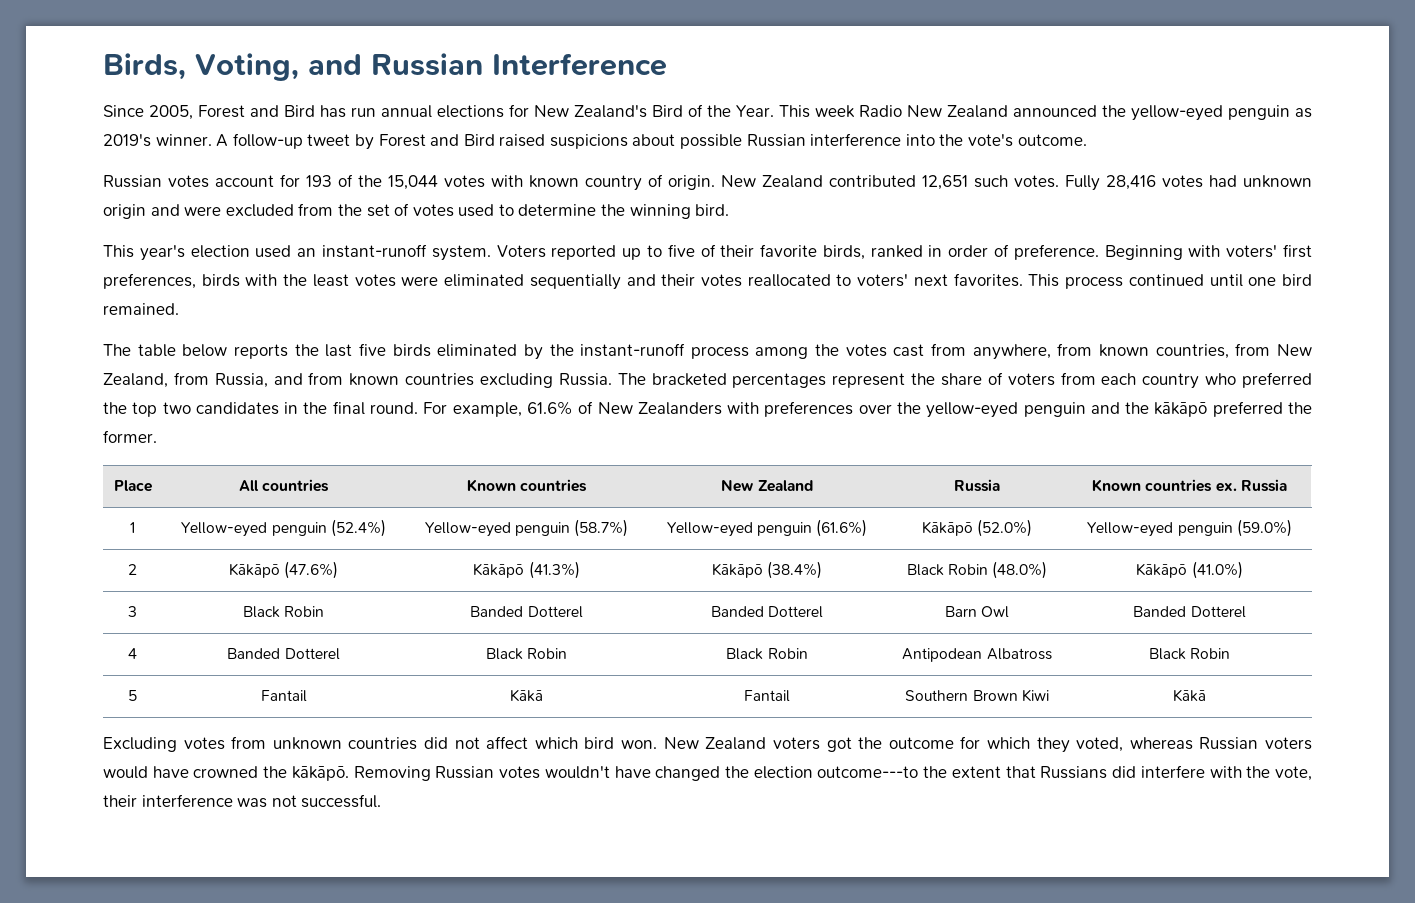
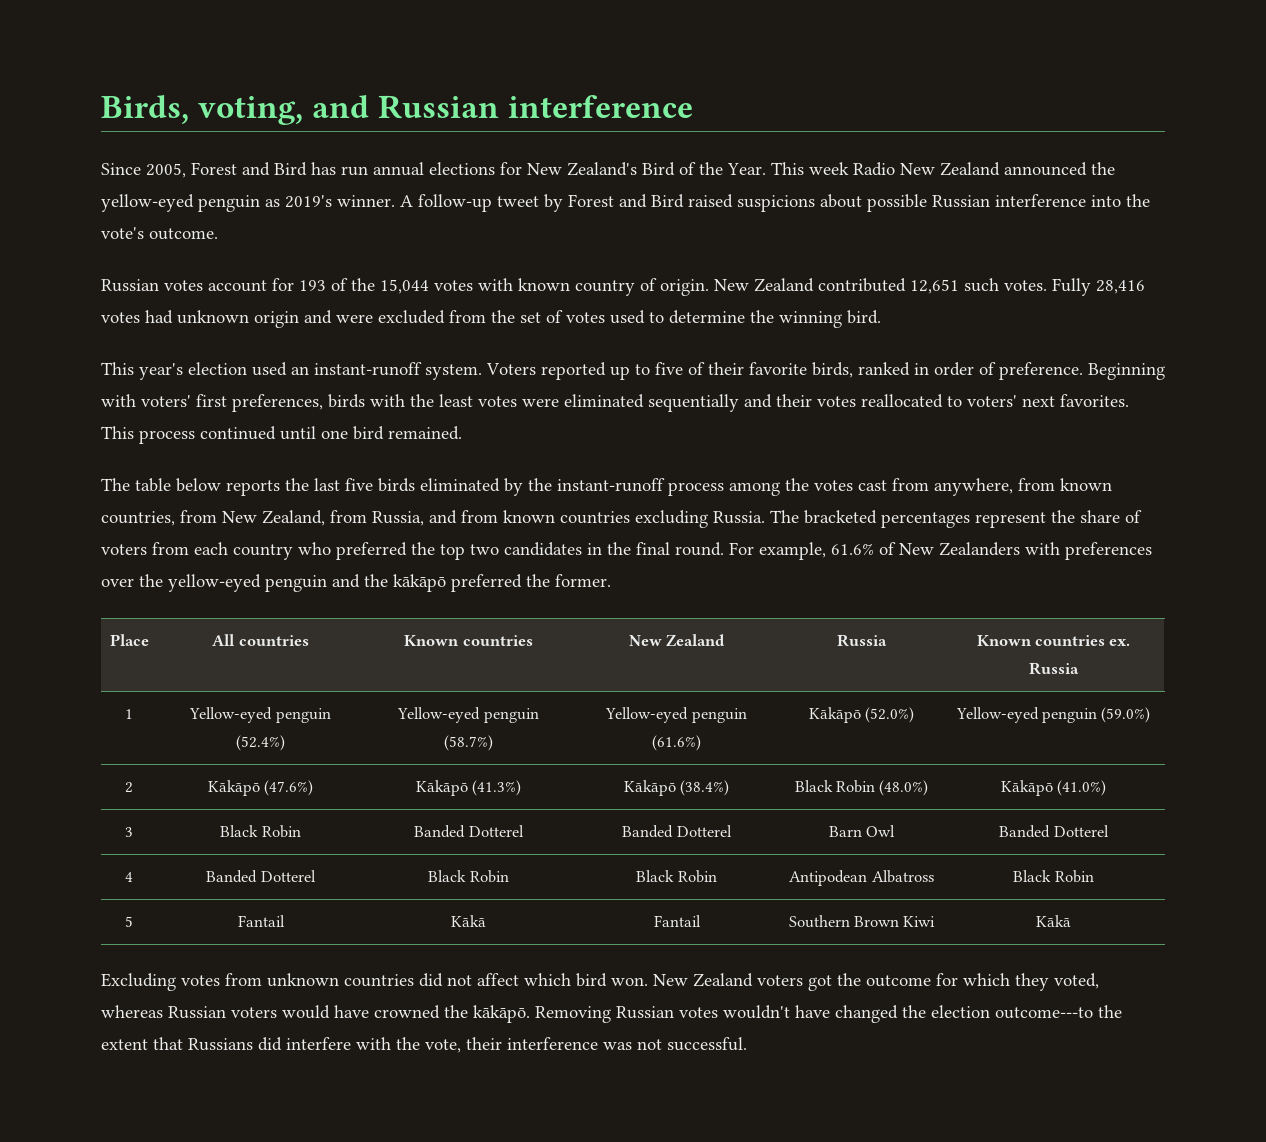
- Birds, Voting, and Russian Interference
+ Birds, voting, and Russian interference

